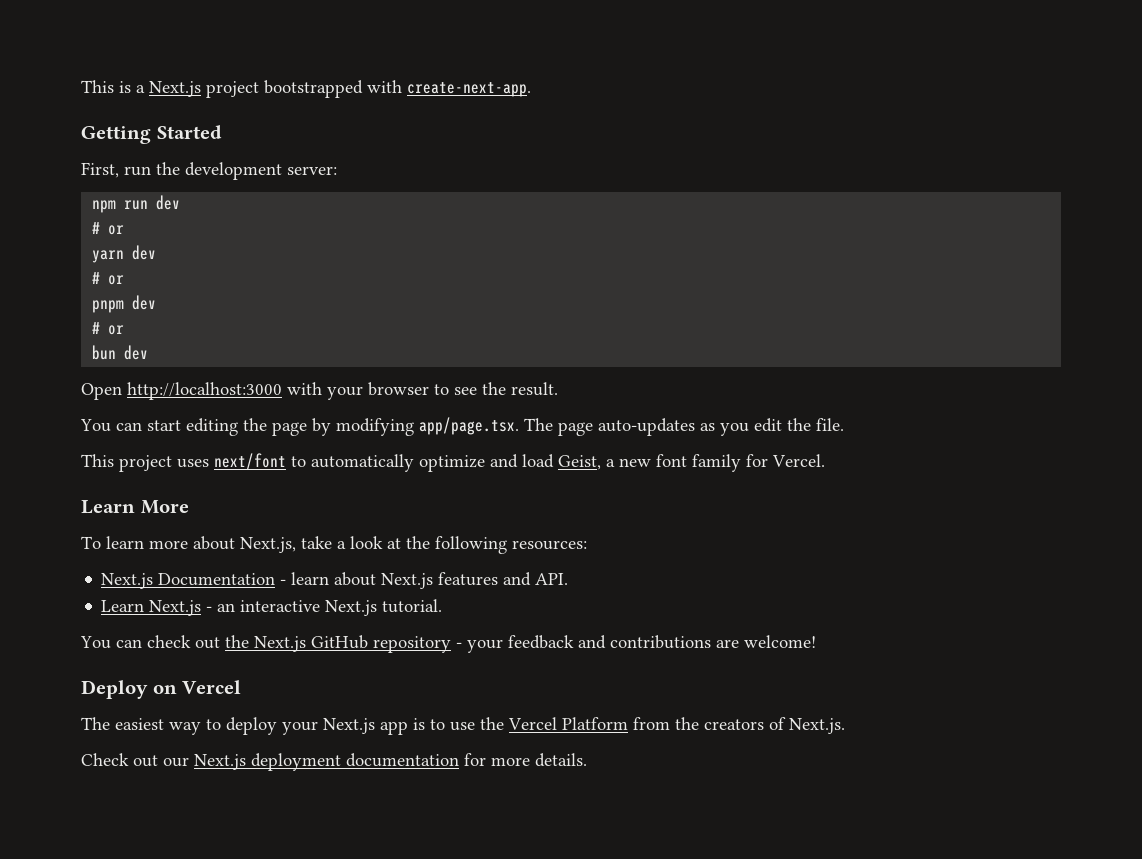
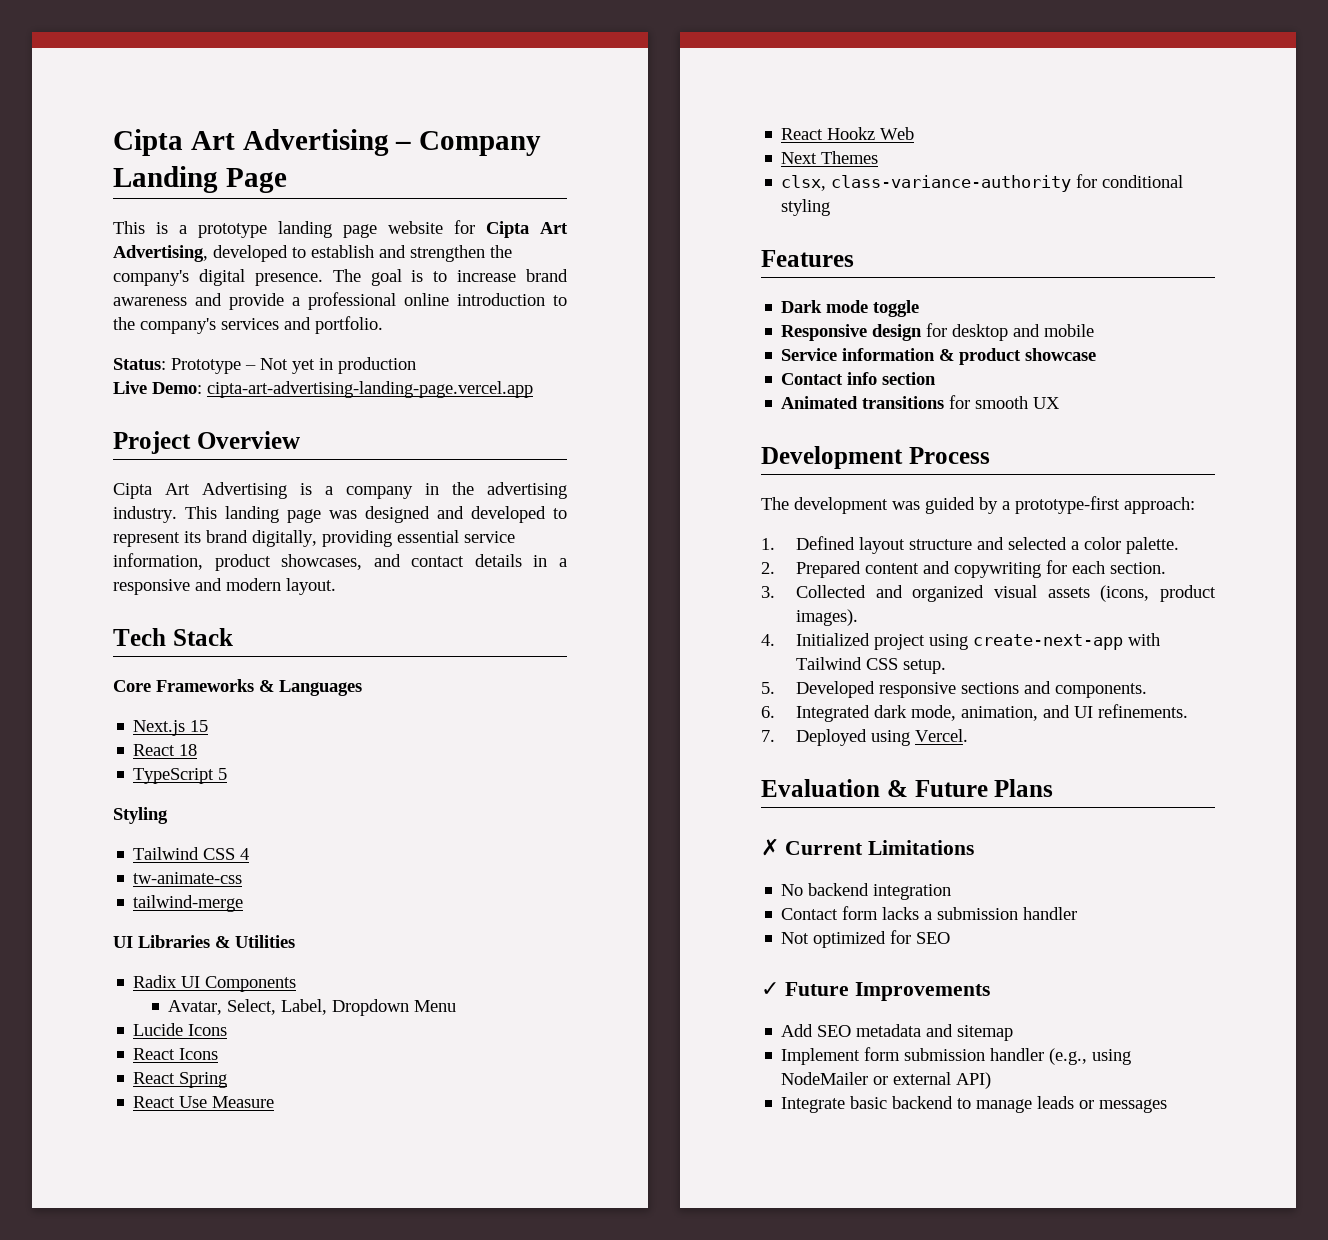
- This is a Next.js project bootstrapped with create-next-app.
- Getting Started
- First, run the development server:
- npm run dev
- # or
- yarn dev
- # or
- pnpm dev
- # or
- bun dev
- Open http://localhost:3000 with your browser to see the result.
- You can start editing the page by modifying app/page.tsx. The page auto-updates as you edit the file.
- This project uses next/font to automatically optimize and load Geist, a new font family for Vercel.
- Learn More
- To learn more about Next.js, take a look at the following resources:
- Next.js Documentation - learn about Next.js features and API.
- Learn Next.js - an interactive Next.js tutorial.
- You can check out the Next.js GitHub repository - your feedback and contributions are welcome!
- Deploy on Vercel
- The easiest way to deploy your Next.js app is to use the Vercel Platform from the creators of Next.js.
- Check out our Next.js deployment documentation for more details.
+ Cipta Art Advertising – Company Landing Page
+ This is a prototype landing page website for Cipta Art Advertising, developed to establish and strengthen the company's digital presence. The goal is to increase brand awareness and provide a professional online introduction to the company's services and portfolio.
+ Status: Prototype – Not yet in production
+ Live Demo: cipta-art-advertising-landing-page.vercel.app
+ Project Overview
+ Cipta Art Advertising is a company in the advertising industry. This landing page was designed and developed to represent its brand digitally, providing essential service information, product showcases, and contact details in a responsive and modern layout.
+ Tech Stack
+ Core Frameworks & Languages
+ Next.js 15
+ React 18
+ TypeScript 5
+ Styling
+ Tailwind CSS 4
+ tw-animate-css
+ tailwind-merge
+ UI Libraries & Utilities
+ Radix UI Components
+ Avatar, Select, Label, Dropdown Menu
+ Lucide Icons
+ React Icons
+ React Spring
+ React Use Measure
+ React Hookz Web
+ Next Themes
+ clsx, class-variance-authority for conditional styling
+ Features
+ Dark mode toggle
+ Responsive design for desktop and mobile
+ Service information & product showcase
+ Contact info section
+ Animated transitions for smooth UX
+ Development Process
+ The development was guided by a prototype-first approach:
+ 1. Defined layout structure and selected a color palette.
+ 2. Prepared content and copywriting for each section.
+ 3. Collected and organized visual assets (icons, product images).
+ 4. Initialized project using create-next-app with Tailwind CSS setup.
+ 5. Developed responsive sections and components.
+ 6. Integrated dark mode, animation, and UI refinements.
+ 7. Deployed using Vercel.
+ Evaluation & Future Plans
+ ✗ Current Limitations
+ No backend integration
+ Contact form lacks a submission handler
+ Not optimized for SEO
+ ✓ Future Improvements
+ Add SEO metadata and sitemap
+ Implement form submission handler (e.g., using NodeMailer or external API)
+ Integrate basic backend to manage leads or messages

